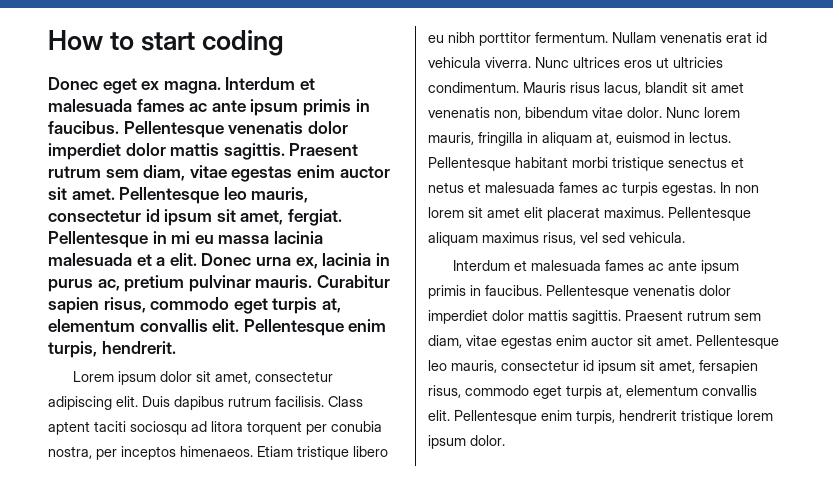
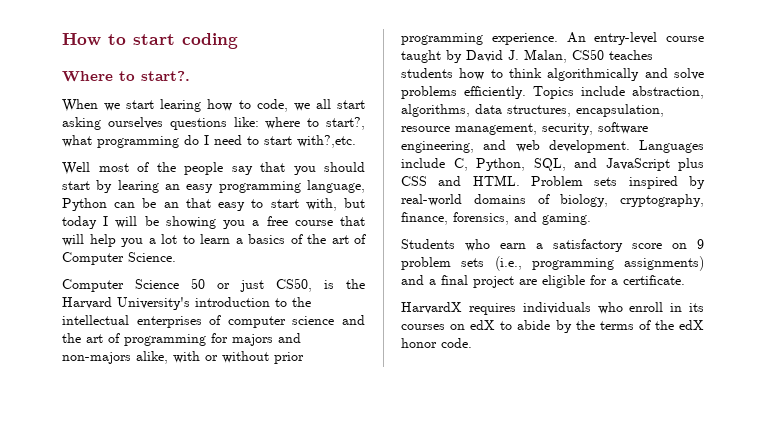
- Donec eget ex magna. Interdum et malesuada fames ac ante ipsum primis in faucibus. Pellentesque venenatis dolor imperdiet dolor mattis sagittis. Praesent rutrum sem diam, vitae egestas enim auctor sit amet. Pellentesque leo mauris, consectetur id ipsum sit amet, fergiat. Pellentesque in mi eu massa lacinia malesuada et a elit. Donec urna ex, lacinia in purus ac, pretium pulvinar mauris. Curabitur sapien risus, commodo eget turpis at, elementum convallis elit. Pellentesque enim turpis, hendrerit.
- Lorem ipsum dolor sit amet, consectetur adipiscing elit. Duis dapibus rutrum facilisis. Class aptent taciti sociosqu ad litora torquent per conubia nostra, per inceptos himenaeos. Etiam tristique libero eu nibh porttitor fermentum. Nullam venenatis erat id vehicula viverra. Nunc ultrices eros ut ultricies condimentum. Mauris risus lacus, blandit sit amet venenatis non, bibendum vitae dolor. Nunc lorem mauris, fringilla in aliquam at, euismod in lectus. Pellentesque habitant morbi tristique senectus et netus et malesuada fames ac turpis egestas. In non lorem sit amet elit placerat maximus. Pellentesque aliquam maximus risus, vel sed vehicula.
- Interdum et malesuada fames ac ante ipsum primis in faucibus. Pellentesque venenatis dolor imperdiet dolor mattis sagittis. Praesent rutrum sem diam, vitae egestas enim auctor sit amet. Pellentesque leo mauris, consectetur id ipsum sit amet, fersapien risus, commodo eget turpis at, elementum convallis elit. Pellentesque enim turpis, hendrerit tristique lorem ipsum dolor.
+ Where to start?.
+ When we start learing how to code, we all start asking ourselves questions like: where to start?, what programming do I need to start with?,etc.
+ Well most of the people say that you should start by learing an easy programming language, Python can be an that easy to start with, but today I will be showing you a free course that will help you a lot to learn a basics of the art of Computer Science.
+ Computer Science 50 or just CS50, is the Harvard University's introduction to the intellectual enterprises of computer science and the art of programming for majors and non-majors alike, with or without prior programming experience. An entry-level course taught by David J. Malan, CS50 teaches students how to think algorithmically and solve problems efficiently. Topics include abstraction, algorithms, data structures, encapsulation, resource management, security, software engineering, and web development. Languages include C, Python, SQL, and JavaScript plus CSS and HTML. Problem sets inspired by real-world domains of biology, cryptography, finance, forensics, and gaming.
+ Students who earn a satisfactory score on 9 problem sets (i.e., programming assignments) and a final project are eligible for a certificate.
+ HarvardX requires individuals who enroll in its courses on edX to abide by the terms of the edX honor code.

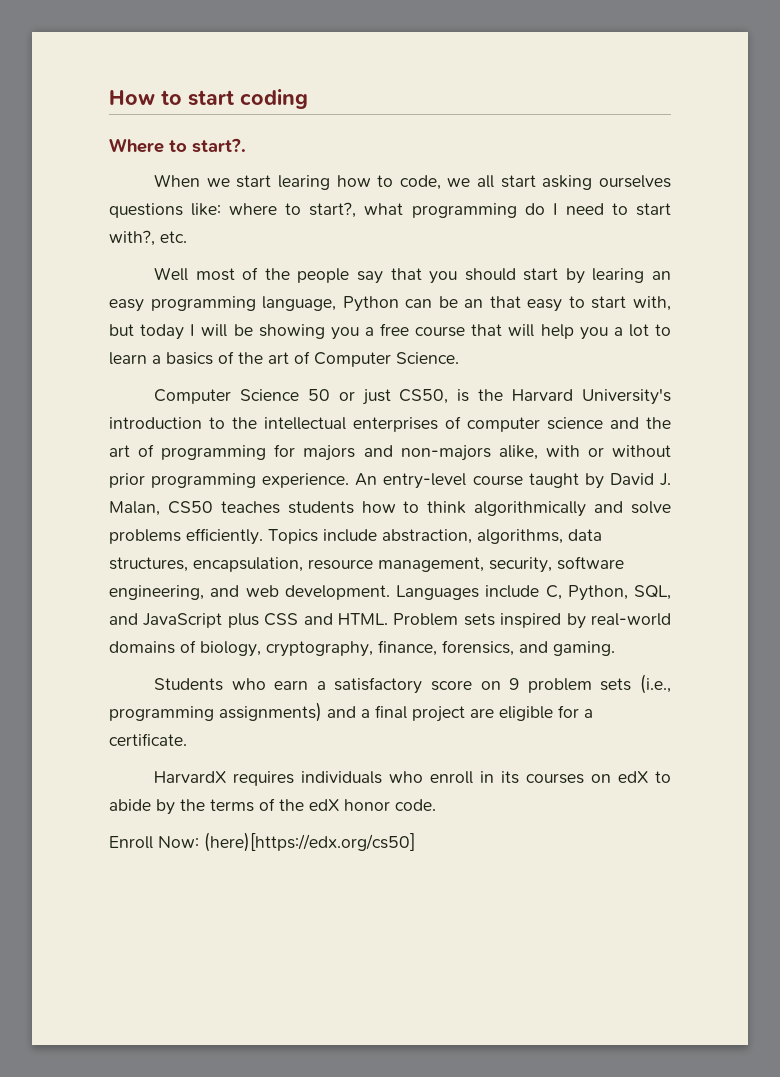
- When we start learing how to code, we all start asking ourselves questions like: where to start?, what programming do I need to start with?,etc.
+ When we start learing how to code, we all start asking ourselves questions like: where to start?, what programming do I need to start with?, etc.
+ Enroll Now: (here)[https://edx.org/cs50]

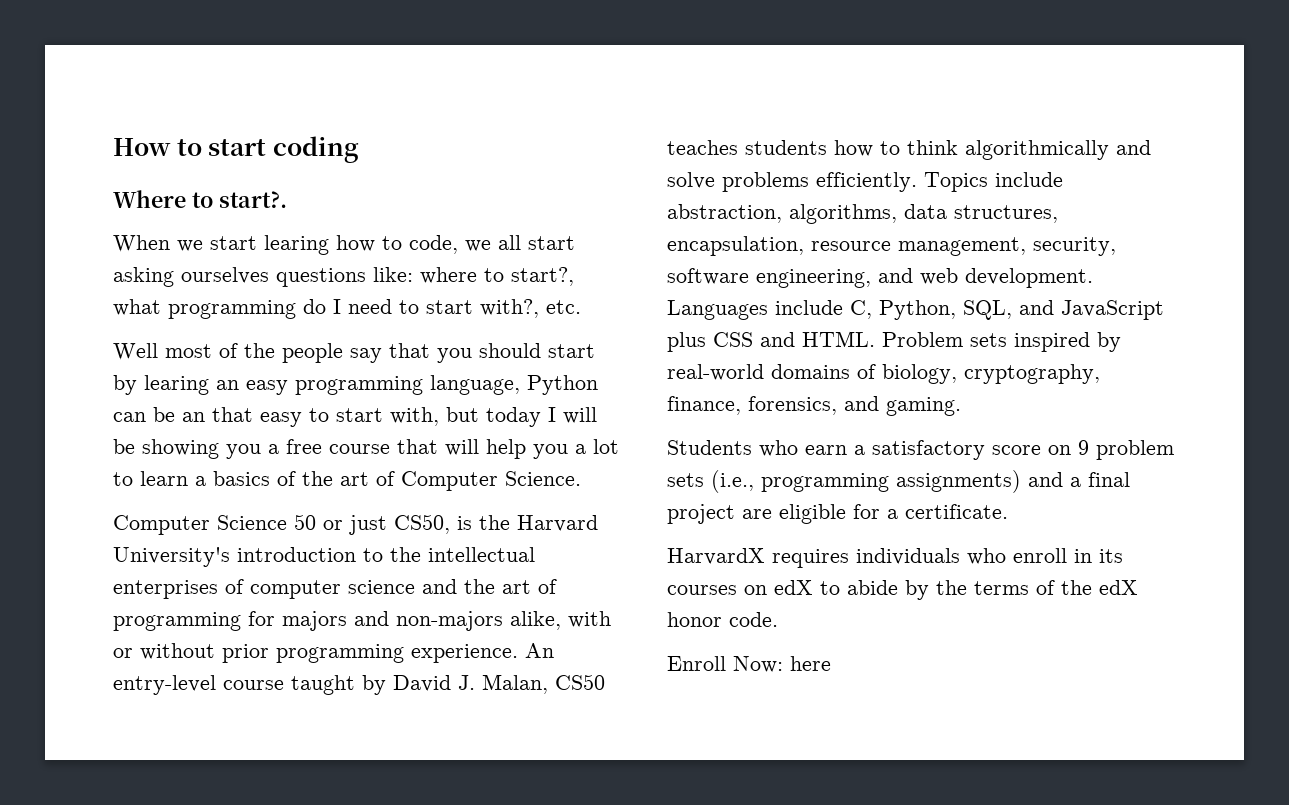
- Enroll Now: (here)[https://edx.org/cs50]
+ Enroll Now: here

